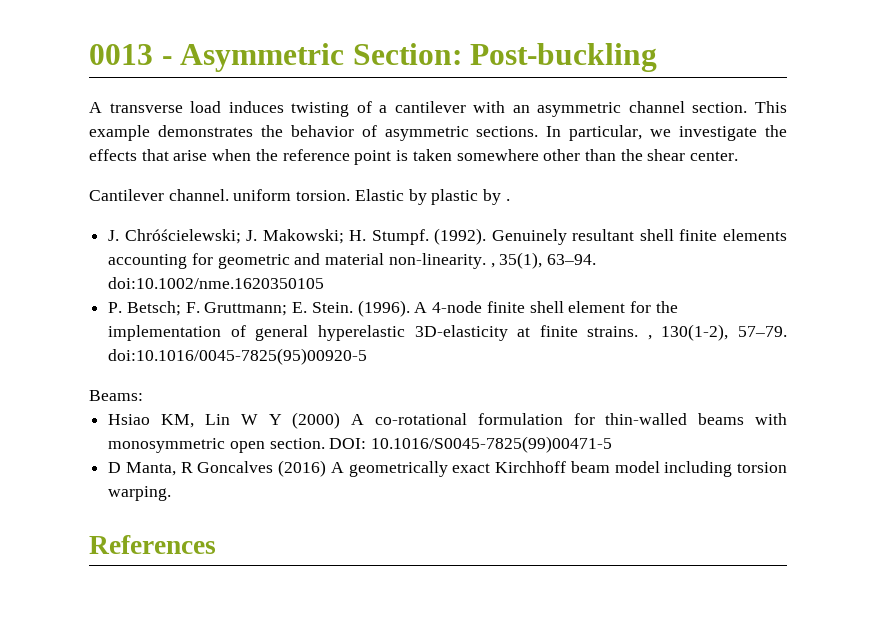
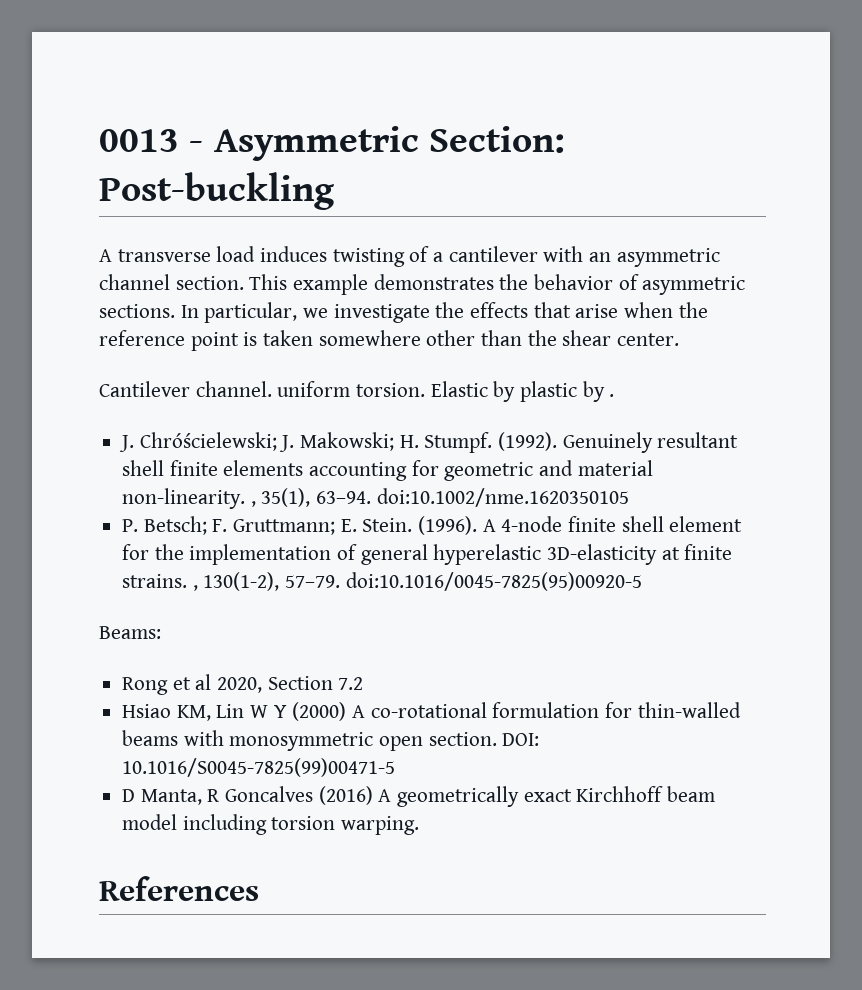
+ Rong et al 2020, Section 7.2

